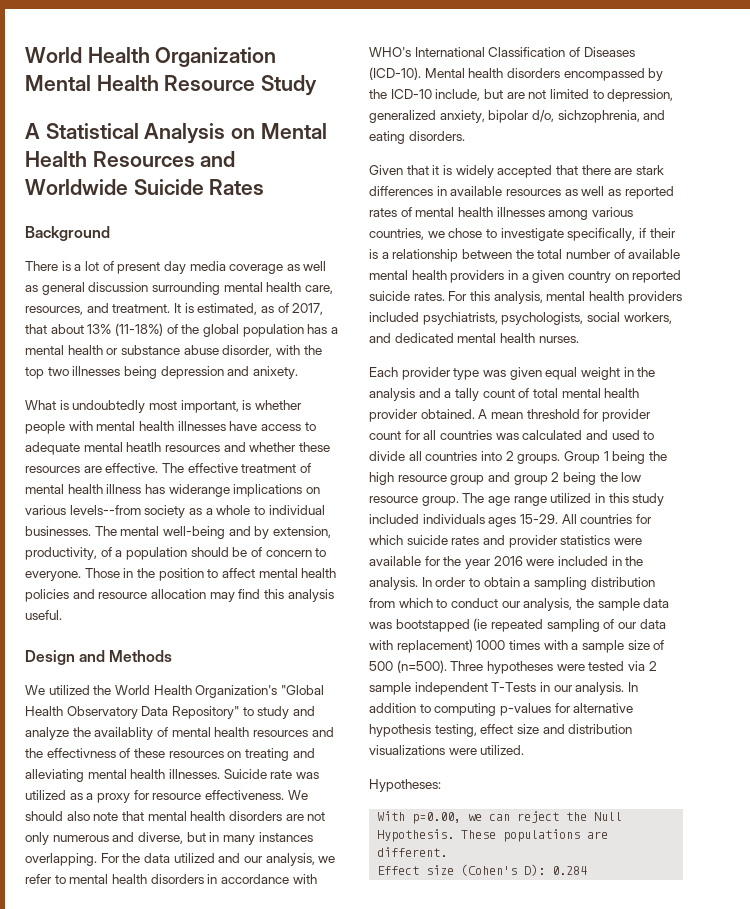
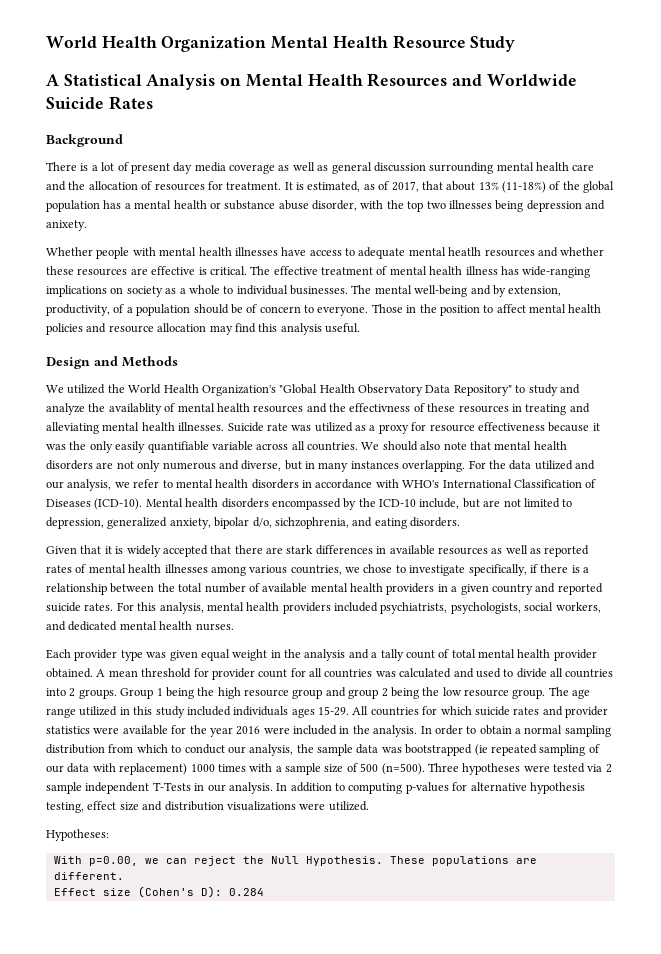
- There is a lot of present day media coverage as well as general discussion surrounding mental health care, resources, and treatment.
+ There is a lot of present day media coverage as well as general discussion surrounding mental health care and the allocation of resources for treatment.
- What is undoubtedly most important, is whether people with mental health illnesses have access to adequate mental heatlh resources and whether these resources are effective.
+ Whether people with mental health illnesses have access to adequate mental heatlh resources and whether these resources are effective is critical.
- The effective treatment of mental health illness has widerange implications on various levels--from society as a whole to individual businesses.
+ The effective treatment of mental health illness has wide-ranging implications on society as a whole to individual businesses.
- We utilized the World Health Organization's "Global Health Observatory Data Repository" to study and analyze the availablity of mental health resources and the effectivness of these resources on treating and alleviating mental health illnesses.
+ We utilized the World Health Organization's "Global Health Observatory Data Repository" to study and analyze the availablity of mental health resources and the effectivness of these resources in treating and alleviating mental health illnesses.
- Suicide rate was utilized as a proxy for resource effectiveness.
+ Suicide rate was utilized as a proxy for resource effectiveness because it was the only easily quantifiable variable across all countries.
- Given that it is widely accepted that there are stark differences in available resources as well as reported rates of mental health illnesses among various countries, we chose to investigate specifically, if their is a relationship between the total number of available mental health providers in a given country on reported suicide rates.
+ Given that it is widely accepted that there are stark differences in available resources as well as reported rates of mental health illnesses among various countries, we chose to investigate specifically, if there is a relationship between the total number of available mental health providers in a given country and reported suicide rates.
- In order to obtain a sampling distribution from which to conduct our analysis, the sample data was bootstapped (ie repeated sampling of our data with replacement) 1000 times with a sample size of 500 (n=500).
+ In order to obtain a normal sampling distribution from which to conduct our analysis, the sample data was bootstrapped (ie repeated sampling of our data with replacement) 1000 times with a sample size of 500 (n=500).

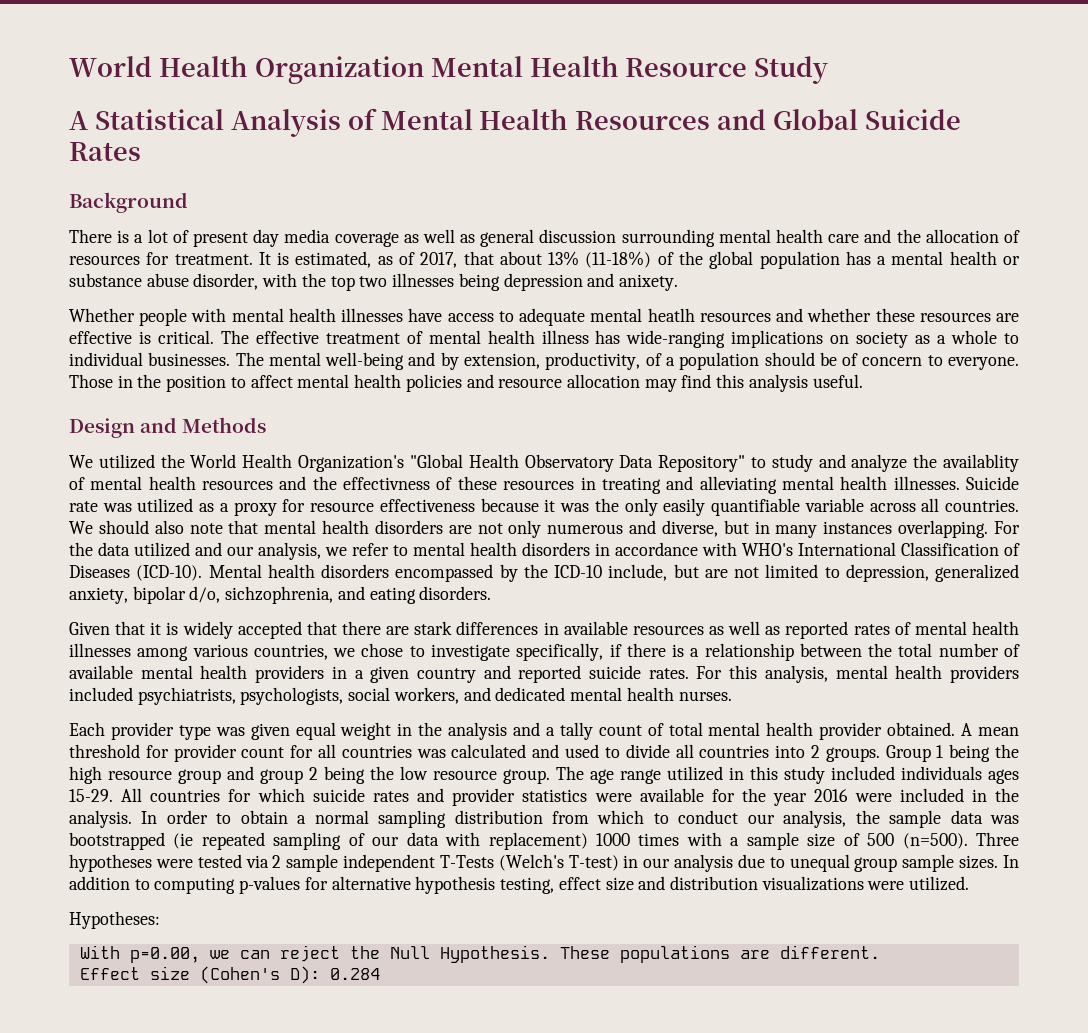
- A Statistical Analysis on Mental Health Resources and Worldwide Suicide Rates
+ A Statistical Analysis of Mental Health Resources and Global Suicide Rates
- Three hypotheses were tested via 2 sample independent T-Tests in our analysis.
+ Three hypotheses were tested via 2 sample independent T-Tests (Welch's T-test) in our analysis due to unequal group sample sizes.

